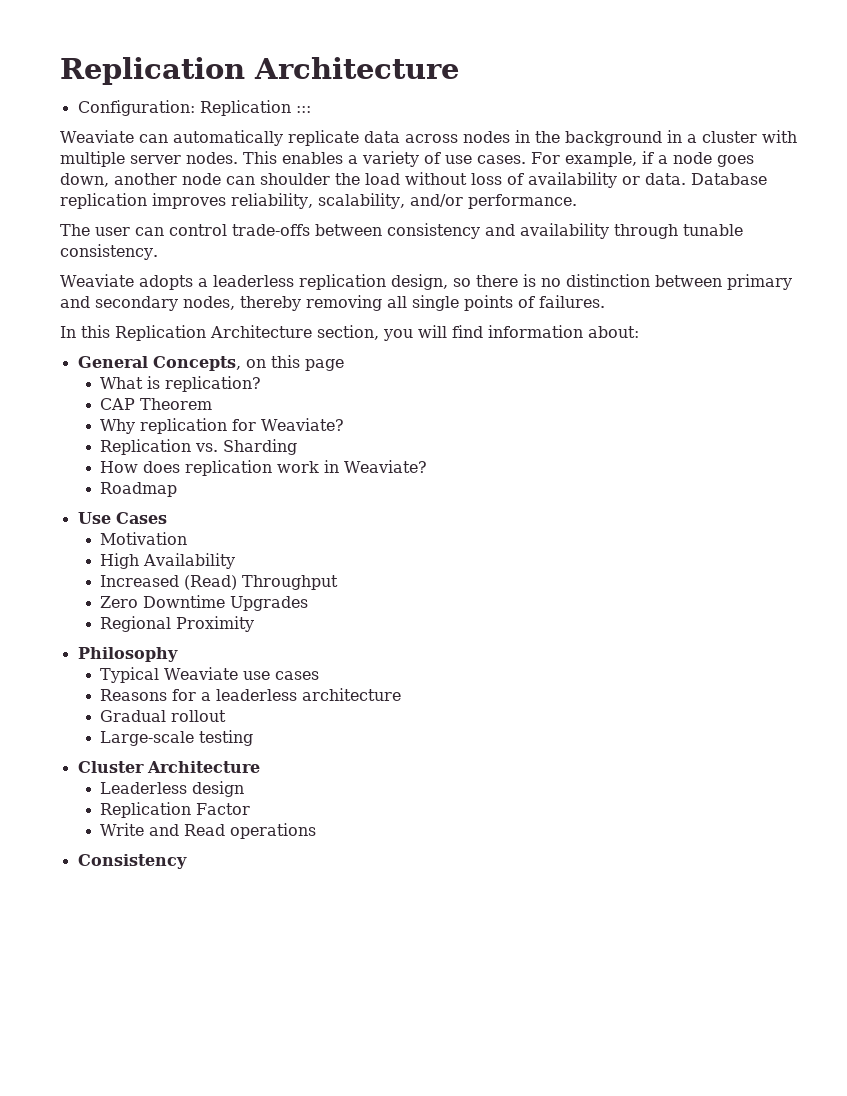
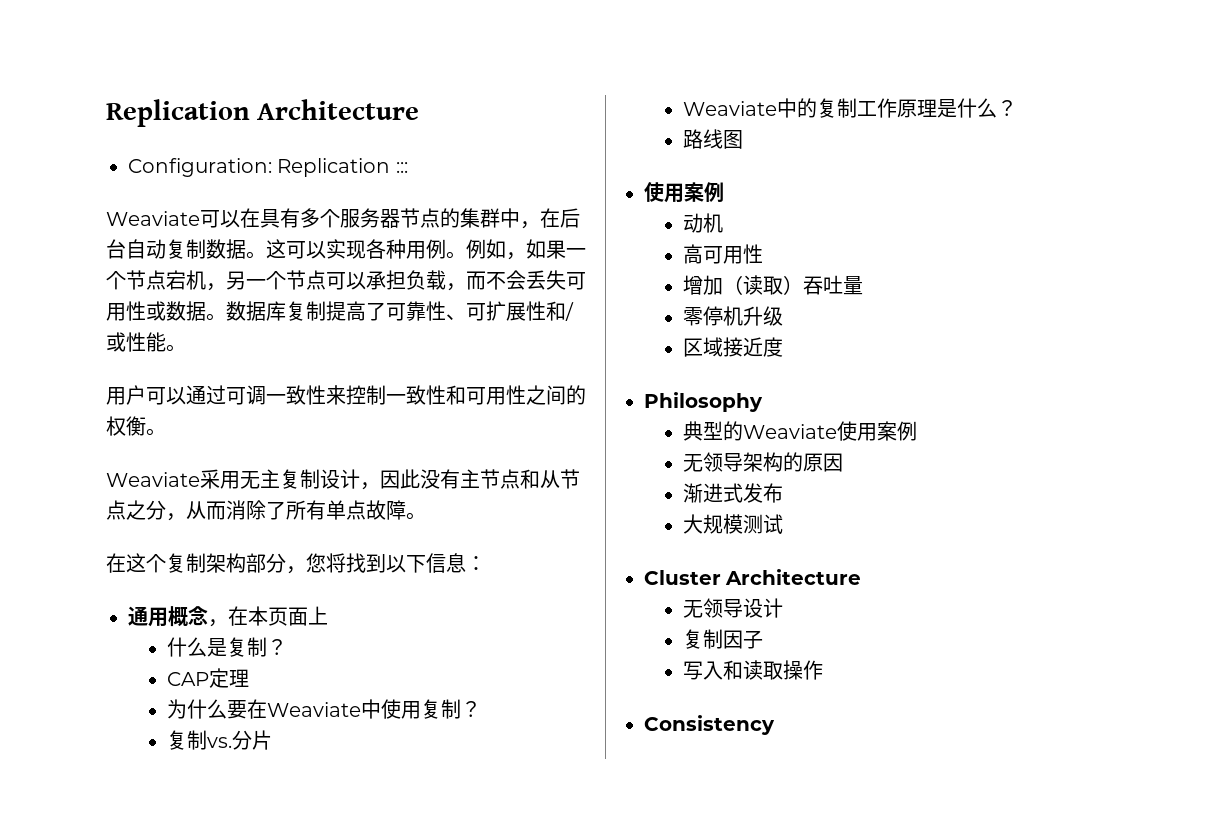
- Weaviate can automatically replicate data across nodes in the background in a cluster with multiple server nodes. This enables a variety of use cases. For example, if a node goes down, another node can shoulder the load without loss of availability or data. Database replication improves reliability, scalability, and/or performance.
- The user can control trade-offs between consistency and availability through tunable consistency.
- Weaviate adopts a leaderless replication design, so there is no distinction between primary and secondary nodes, thereby removing all single points of failures.
- In this Replication Architecture section, you will find information about:
- General Concepts, on this page
- What is replication?
- CAP Theorem
- Why replication for Weaviate?
- Replication vs. Sharding
- How does replication work in Weaviate?
- Roadmap
- Use Cases
- Motivation
- High Availability
- Increased (Read) Throughput
- Zero Downtime Upgrades
- Regional Proximity
+ Weaviate可以在具有多个服务器节点的集群中，在后台自动复制数据。这可以实现各种用例。例如，如果一个节点宕机，另一个节点可以承担负载，而不会丢失可用性或数据。数据库复制提高了可靠性、可扩展性和/或性能。
+ 用户可以通过可调一致性来控制一致性和可用性之间的权衡。
+ Weaviate采用无主复制设计，因此没有主节点和从节点之分，从而消除了所有单点故障。
+ 在这个复制架构部分，您将找到以下信息：
+ 通用概念，在本页面上
+ 什么是复制？
+ CAP定理
+ 为什么要在Weaviate中使用复制？
+ 复制vs.分片
+ Weaviate中的复制工作原理是什么？
+ 路线图
+ 使用案例
+ 动机
+ 高可用性
+ 增加（读取）吞吐量
+ 零停机升级
+ 区域接近度
  Philosophy
- Typical Weaviate use cases
- Reasons for a leaderless architecture
- Gradual rollout
- Large-scale testing
+ 典型的Weaviate使用案例
+ 无领导架构的原因
+ 渐进式发布
+ 大规模测试
  Cluster Architecture
- Leaderless design
- Replication Factor
- Write and Read operations
+ 无领导设计
+ 复制因子
+ 写入和读取操作

